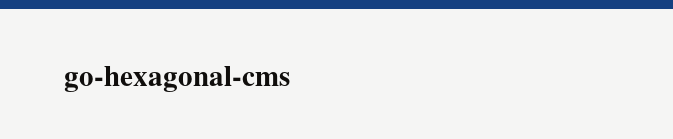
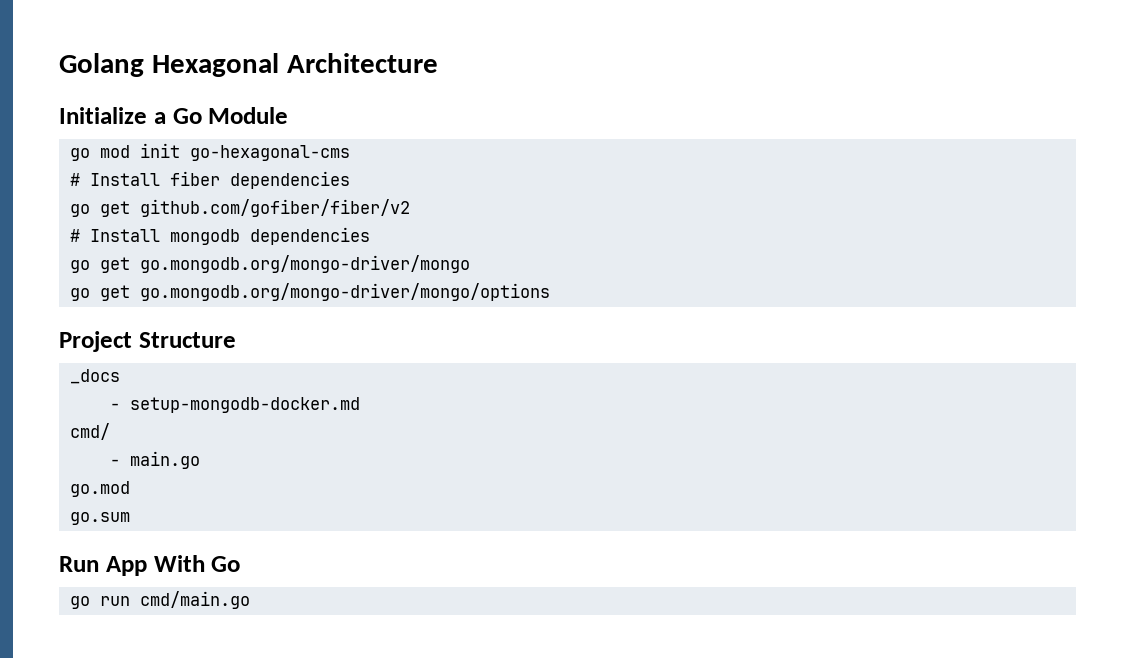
- go-hexagonal-cms
+ Golang Hexagonal Architecture
+ Initialize a Go Module
+ go mod init go-hexagonal-cms
+ # Install fiber dependencies
+ go get github.com/gofiber/fiber/v2
+ # Install mongodb dependencies
+ go get go.mongodb.org/mongo-driver/mongo
+ go get go.mongodb.org/mongo-driver/mongo/options
+ Project Structure
+ _docs
+ - setup-mongodb-docker.md
+ cmd/
+ - main.go
+ go.mod
+ go.sum
+ Run App With Go
+ go run cmd/main.go

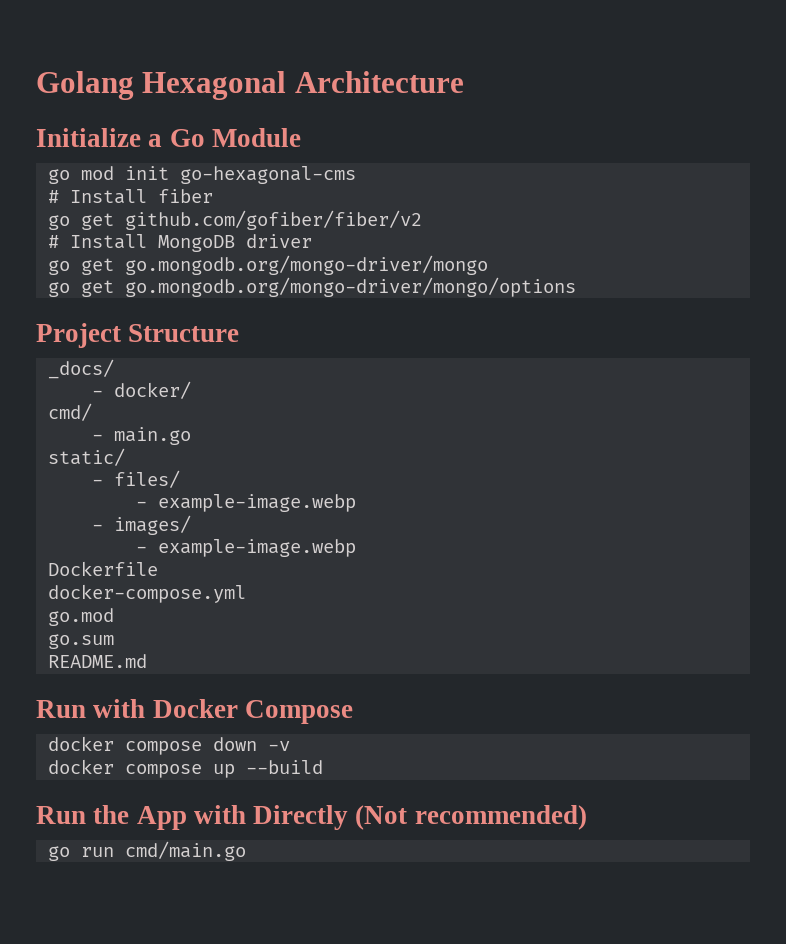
- # Install fiber dependencies
+ # Install fiber
- # Install mongodb dependencies
+ # Install MongoDB driver
- _docs
- - setup-mongodb-docker.md
+ _docs/
+ - docker/
+ static/
+ - files/
+ - example-image.webp
+ - images/
+ - example-image.webp
+ Dockerfile
+ docker-compose.yml
- Run App With Go
+ README.md
+ Run with Docker Compose
+ docker compose down -v
+ docker compose up --build
+ Run the App with Directly (Not recommended)

